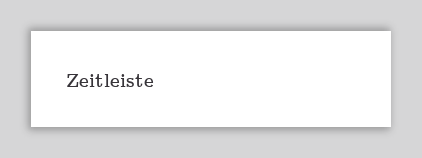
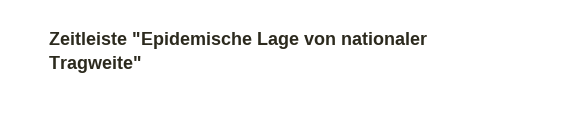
- Zeitleiste
+ Zeitleiste "Epidemische Lage von nationaler Tragweite"

